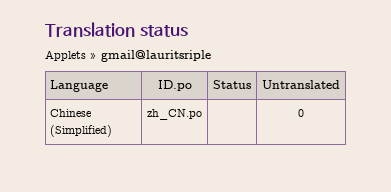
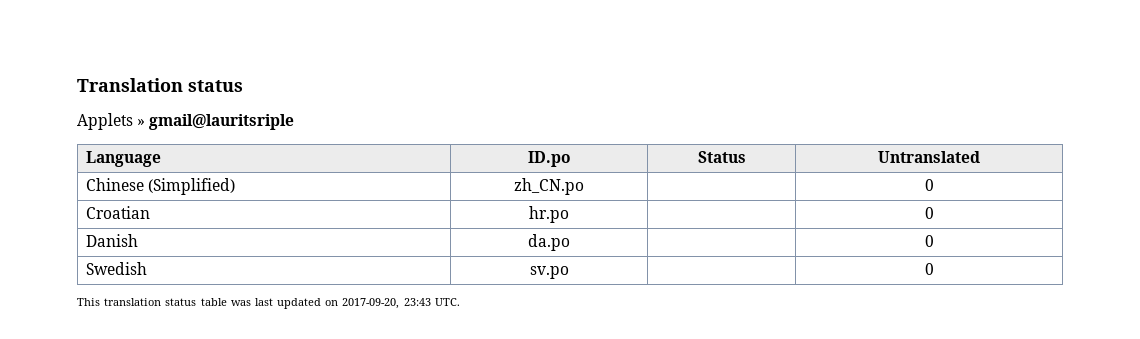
+ Croatian | hr.po | | 0
+ Danish | da.po | | 0
+ Swedish | sv.po | | 0
+ This translation status table was last updated on 2017-09-20, 23:43 UTC.

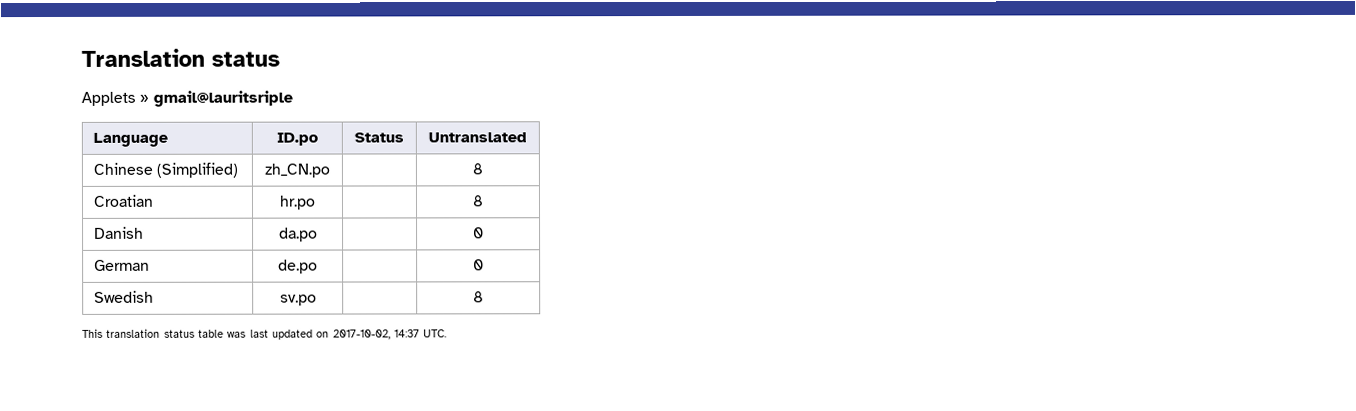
- Chinese (Simplified) | zh_CN.po | | 0
+ Chinese (Simplified) | zh_CN.po | | 8
- Croatian | hr.po | | 0
+ Croatian | hr.po | | 8
+ German | de.po | | 0
- Swedish | sv.po | | 0
+ Swedish | sv.po | | 8
- This translation status table was last updated on 2017-09-20, 23:43 UTC.
+ This translation status table was last updated on 2017-10-02, 14:37 UTC.

